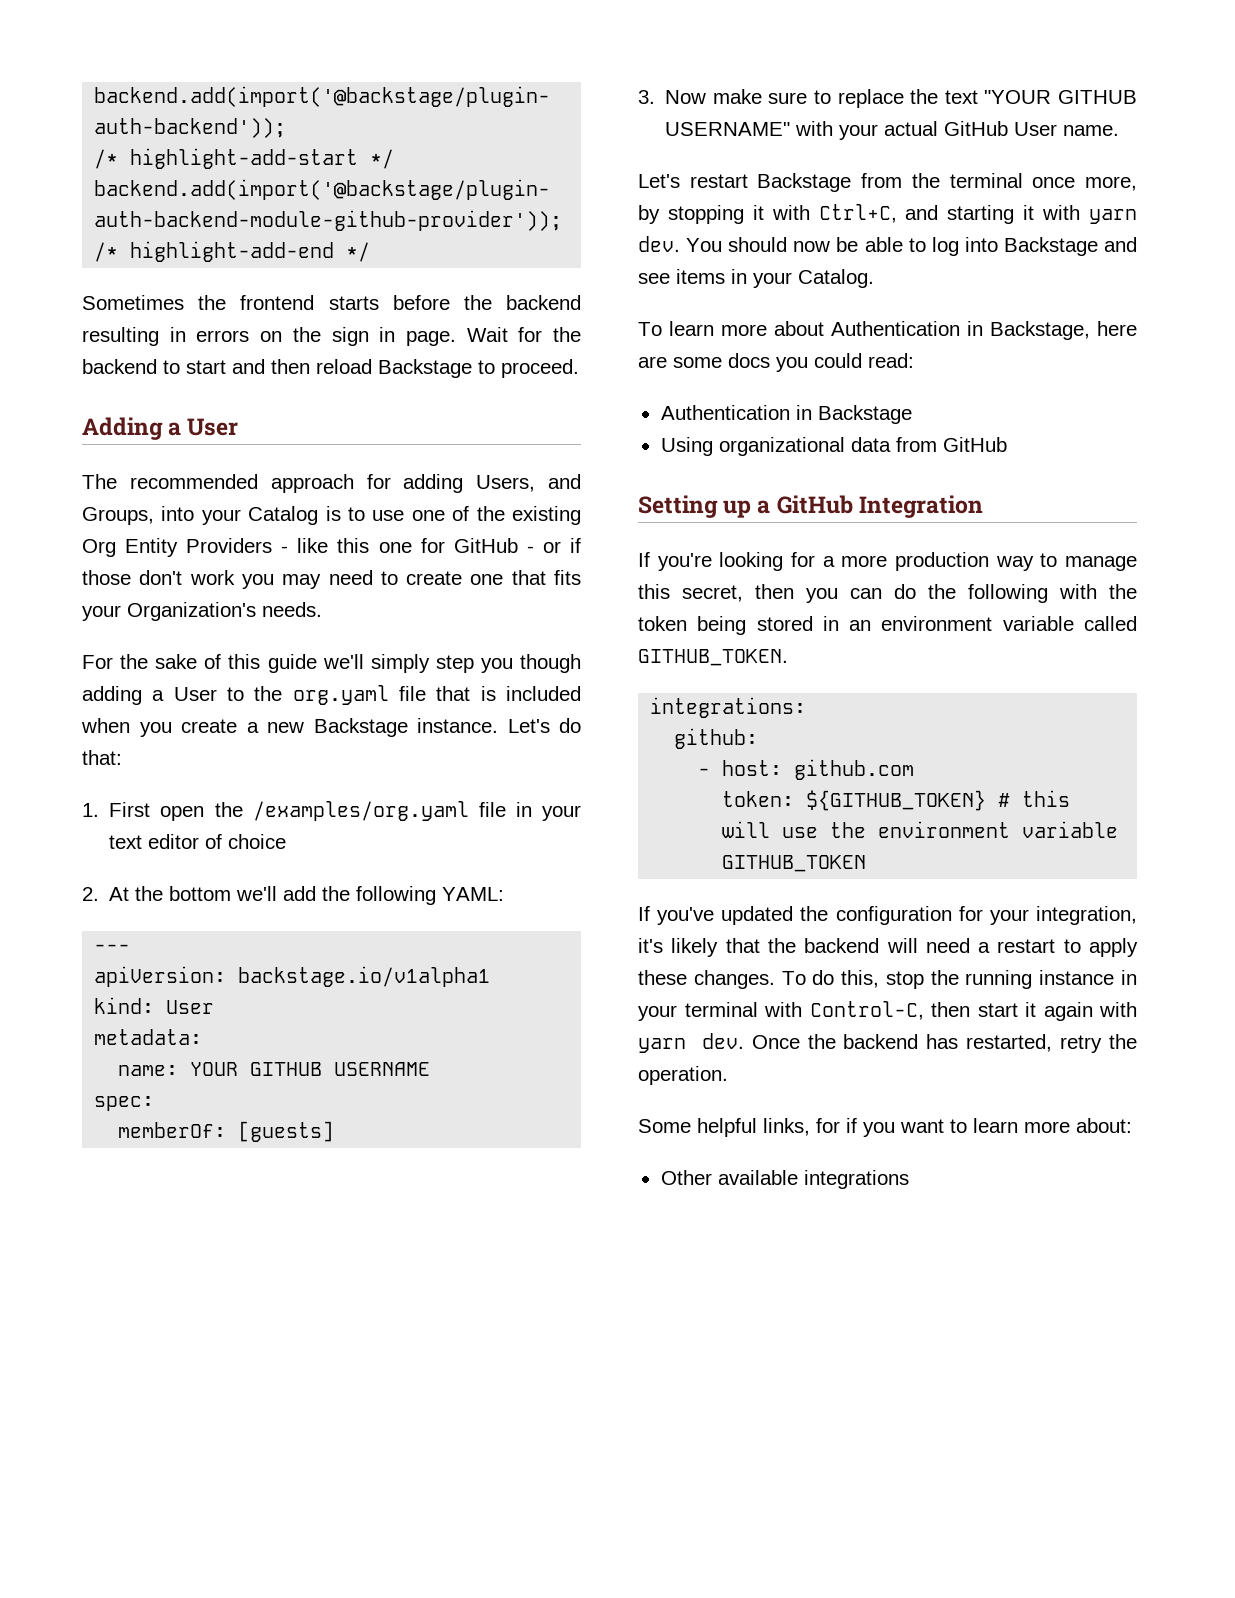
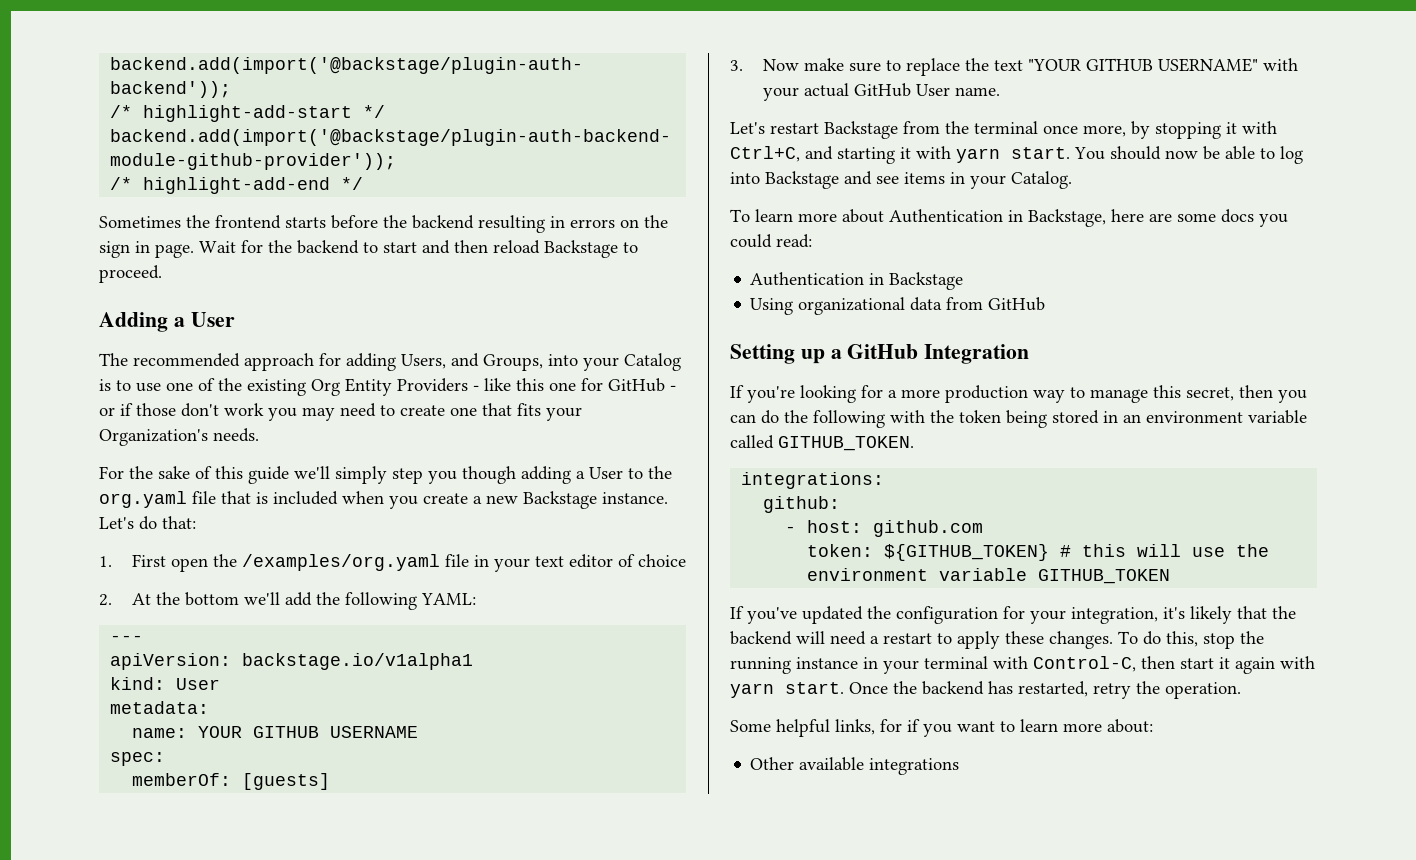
- Let's restart Backstage from the terminal once more, by stopping it with Ctrl+C, and starting it with yarn dev.
+ Let's restart Backstage from the terminal once more, by stopping it with Ctrl+C, and starting it with yarn start.
- To do this, stop the running instance in your terminal with Control-C, then start it again with yarn dev.
+ To do this, stop the running instance in your terminal with Control-C, then start it again with yarn start.

